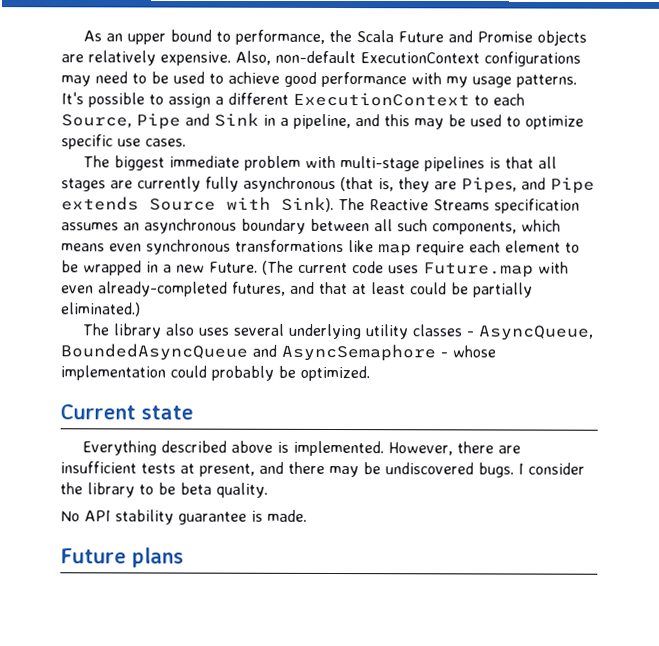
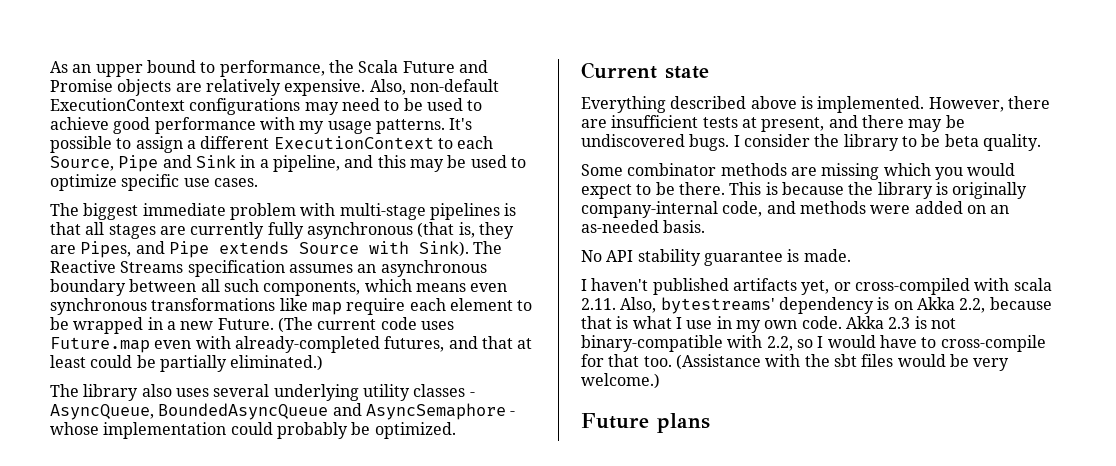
- (The current code uses Future.map with even already-completed futures, and that at least could be partially eliminated.)
+ (The current code uses Future.map even with already-completed futures, and that at least could be partially eliminated.)
+ Some combinator methods are missing which you would expect to be there. This is because the library is originally company-internal code, and methods were added on an as-needed basis.
+ I haven't published artifacts yet, or cross-compiled with scala 2.11. Also, bytestreams' dependency is on Akka 2.2, because that is what I use in my own code. Akka 2.3 is not binary-compatible with 2.2, so I would have to cross-compile for that too. (Assistance with the sbt files would be very welcome.)

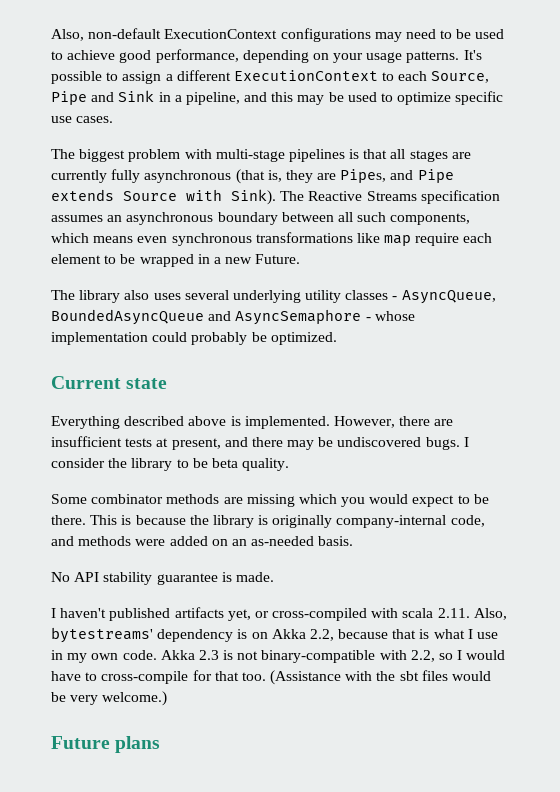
- As an upper bound to performance, the Scala Future and Promise objects are relatively expensive. Also, non-default ExecutionContext configurations may need to be used to achieve good performance with my usage patterns.
+ Also, non-default ExecutionContext configurations may need to be used to achieve good performance, depending on your usage patterns.
- The biggest immediate problem with multi-stage pipelines is that all stages are currently fully asynchronous (that is, they are Pipes, and Pipe extends Source with Sink).
+ The biggest problem with multi-stage pipelines is that all stages are currently fully asynchronous (that is, they are Pipes, and Pipe extends Source with Sink).
- (The current code uses Future.map even with already-completed futures, and that at least could be partially eliminated.)

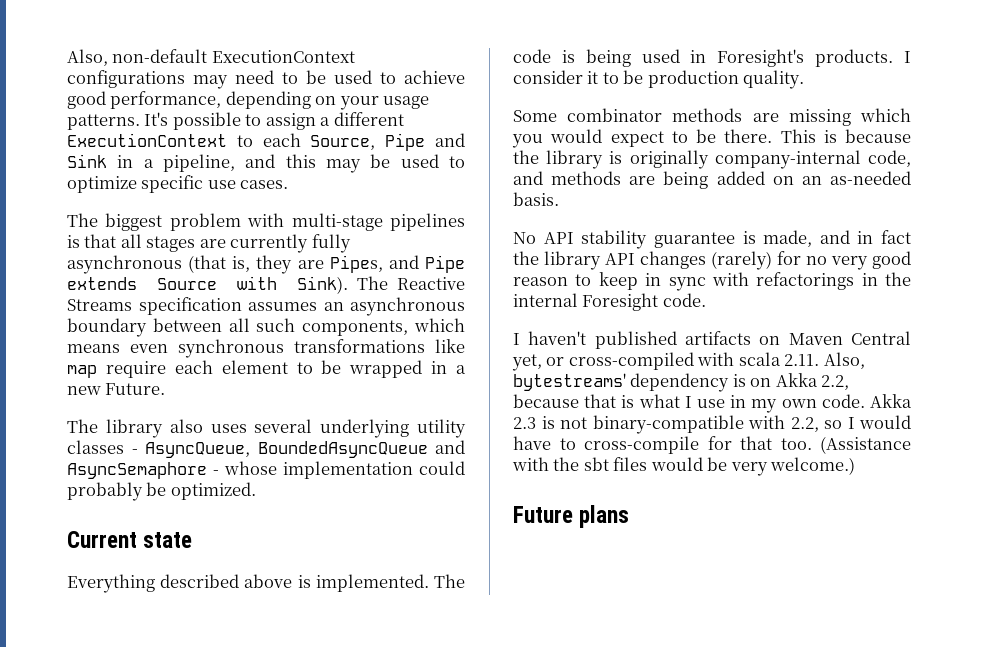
- However, there are insufficient tests at present, and there may be undiscovered bugs. I consider the library to be beta quality.
+ The code is being used in Foresight's products. I consider it to be production quality.
- This is because the library is originally company-internal code, and methods were added on an as-needed basis.
+ This is because the library is originally company-internal code, and methods are being added on an as-needed basis.
- No API stability guarantee is made.
+ No API stability guarantee is made, and in fact the library API changes (rarely) for no very good reason to keep in sync with refactorings in the internal Foresight code.
- I haven't published artifacts yet, or cross-compiled with scala 2.11. Also, bytestreams' dependency is on Akka 2.2, because that is what I use in my own code.
+ I haven't published artifacts on Maven Central yet, or cross-compiled with scala 2.11. Also, bytestreams' dependency is on Akka 2.2, because that is what I use in my own code.

